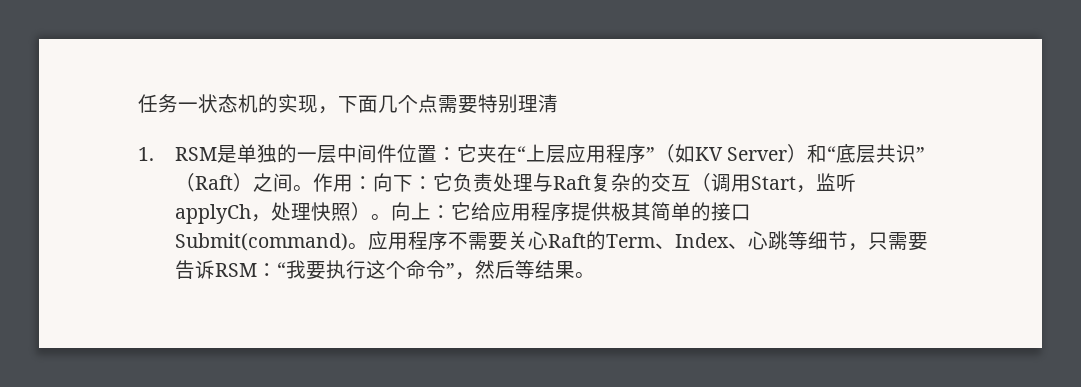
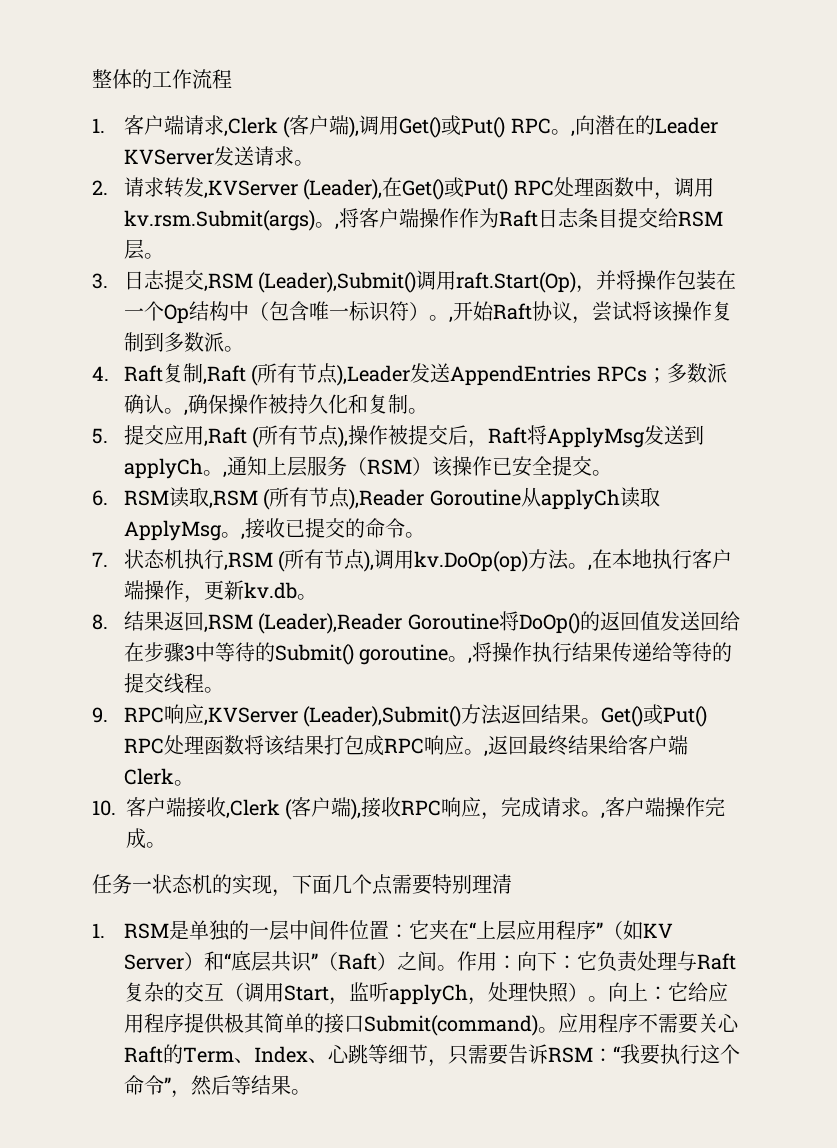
+ 整体的工作流程
+ 1.客户端请求,Clerk (客户端),调用Get()或Put() RPC。,向潜在的Leader KVServer发送请求。
+ 2.请求转发,KVServer (Leader),在Get()或Put() RPC处理函数中，调用kv.rsm.Submit(args)。,将客户端操作作为Raft日志条目提交给RSM层。
+ 3.日志提交,RSM (Leader),Submit()调用raft.Start(Op)，并将操作包装在一个Op结构中（包含唯一标识符）。,开始Raft协议，尝试将该操作复制到多数派。
+ 4. Raft复制,Raft (所有节点),Leader发送AppendEntries RPCs；多数派确认。,确保操作被持久化和复制。
+ 5.提交应用,Raft (所有节点),操作被提交后，Raft将ApplyMsg发送到applyCh。,通知上层服务（RSM）该操作已安全提交。
+ 6. RSM读取,RSM (所有节点),Reader Goroutine从applyCh读取ApplyMsg。,接收已提交的命令。
+ 7.状态机执行,RSM (所有节点),调用kv.DoOp(op)方法。,在本地执行客户端操作，更新kv.db。
+ 8.结果返回,RSM (Leader),Reader Goroutine将DoOp()的返回值发送回给在步骤3中等待的Submit() goroutine。,将操作执行结果传递给等待的提交线程。
+ 9. RPC响应,KVServer (Leader),Submit()方法返回结果。Get()或Put() RPC处理函数将该结果打包成RPC响应。,返回最终结果给客户端Clerk。
+ 10.客户端接收,Clerk (客户端),接收RPC响应，完成请求。,客户端操作完成。

